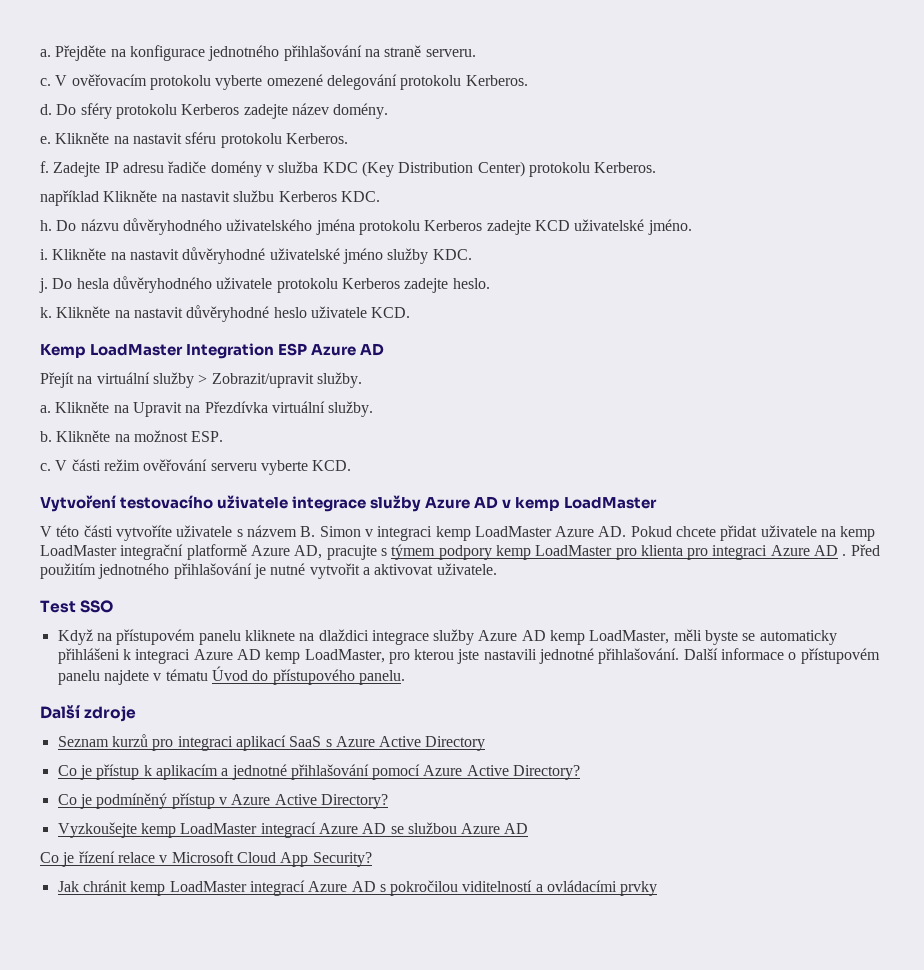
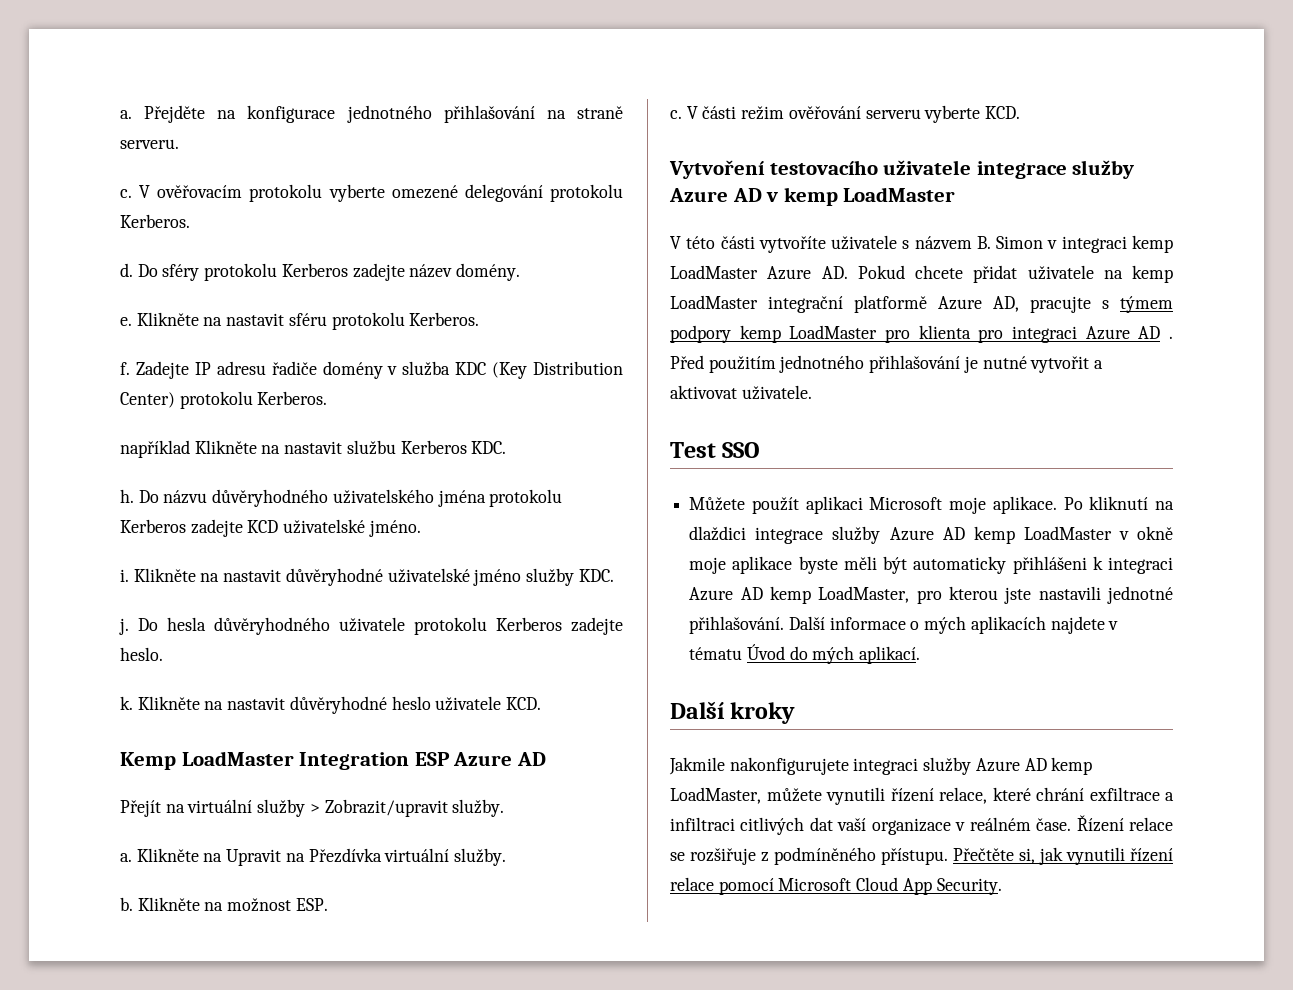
- Když na přístupovém panelu kliknete na dlaždici integrace služby Azure AD kemp LoadMaster, měli byste se automaticky přihlášeni k integraci Azure AD kemp LoadMaster, pro kterou jste nastavili jednotné přihlašování.
+ Můžete použít aplikaci Microsoft moje aplikace. Po kliknutí na dlaždici integrace služby Azure AD kemp LoadMaster v okně moje aplikace byste měli být automaticky přihlášeni k integraci Azure AD kemp LoadMaster, pro kterou jste nastavili jednotné přihlašování.
- Další informace o přístupovém panelu najdete v tématu Úvod do přístupového panelu.
- Další zdroje
- Seznam kurzů pro integraci aplikací SaaS s Azure Active Directory
- Co je přístup k aplikacím a jednotné přihlašování pomocí Azure Active Directory?
- Co je podmíněný přístup v Azure Active Directory?
- Vyzkoušejte kemp LoadMaster integrací Azure AD se službou Azure AD
- Co je řízení relace v Microsoft Cloud App Security?
- Jak chránit kemp LoadMaster integrací Azure AD s pokročilou viditelností a ovládacími prvky
+ Další informace o mých aplikacích najdete v tématu Úvod do mých aplikací.
+ Další kroky
+ Jakmile nakonfigurujete integraci služby Azure AD kemp LoadMaster, můžete vynutili řízení relace, které chrání exfiltrace a infiltraci citlivých dat vaší organizace v reálném čase. Řízení relace se rozšiřuje z podmíněného přístupu. Přečtěte si, jak vynutili řízení relace pomocí Microsoft Cloud App Security.

